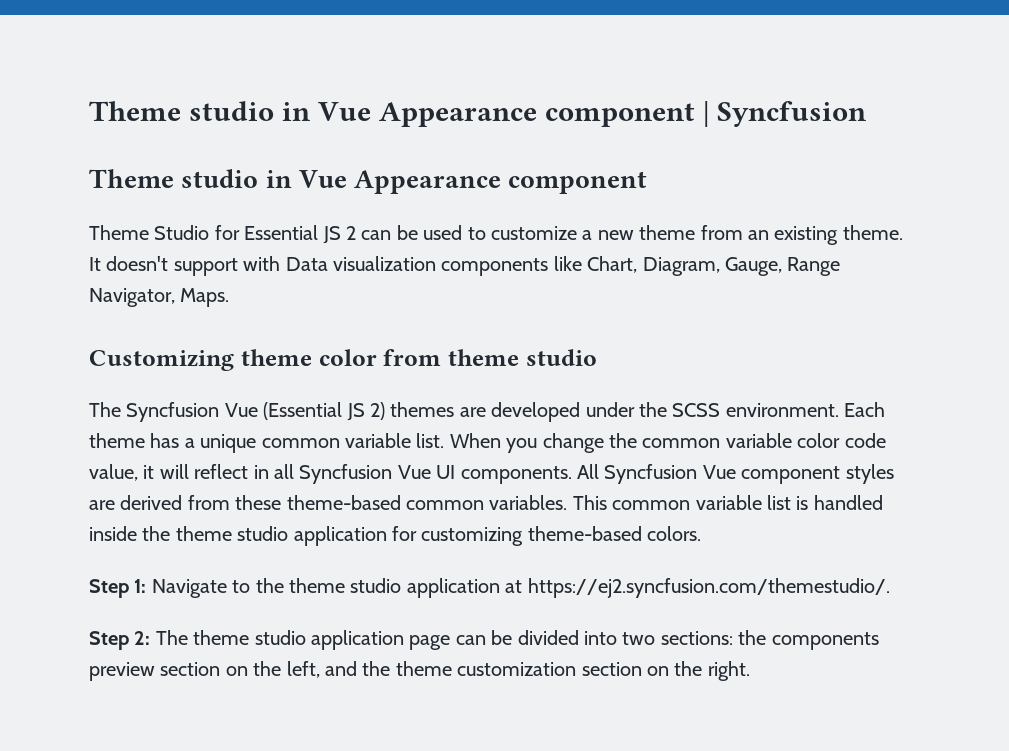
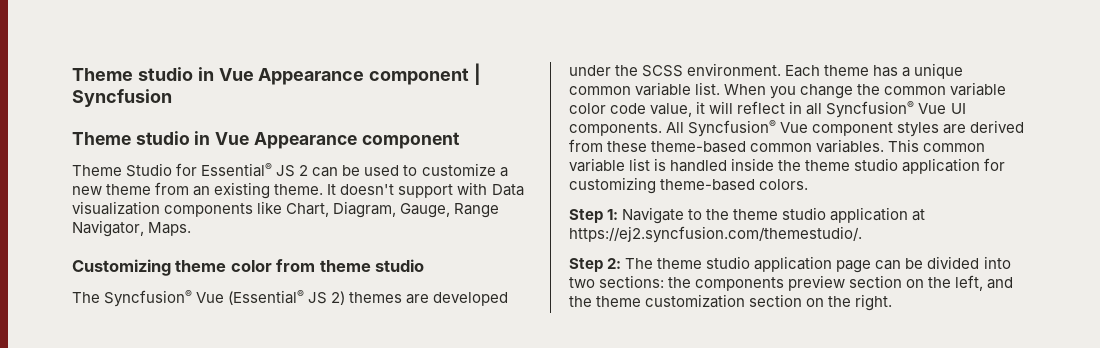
- Theme Studio for Essential JS 2 can be used to customize a new theme from an existing theme.
+ Theme Studio for Essential® JS 2 can be used to customize a new theme from an existing theme.
- The Syncfusion Vue (Essential JS 2) themes are developed under the SCSS environment.
+ The Syncfusion® Vue (Essential® JS 2) themes are developed under the SCSS environment.
- When you change the common variable color code value, it will reflect in all Syncfusion Vue UI components.
+ When you change the common variable color code value, it will reflect in all Syncfusion® Vue UI components.
- All Syncfusion Vue component styles are derived from these theme-based common variables.
+ All Syncfusion® Vue component styles are derived from these theme-based common variables.

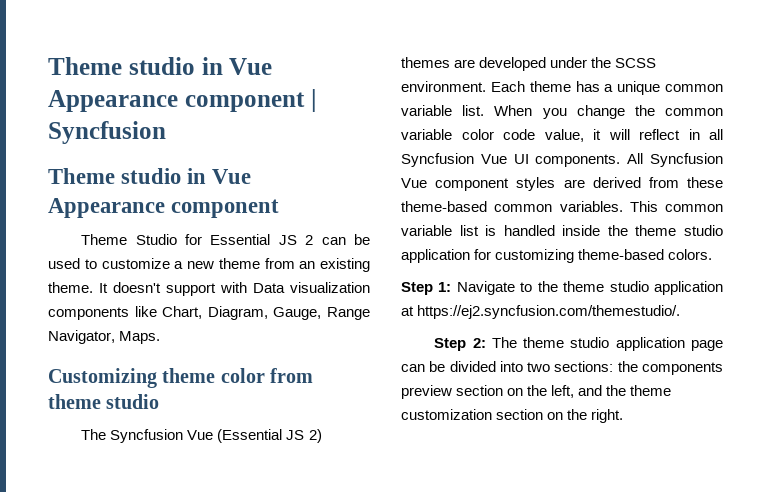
- Theme Studio for Essential® JS 2 can be used to customize a new theme from an existing theme.
+ Theme Studio for Essential JS 2 can be used to customize a new theme from an existing theme.
- The Syncfusion® Vue (Essential® JS 2) themes are developed under the SCSS environment.
+ The Syncfusion Vue (Essential JS 2) themes are developed under the SCSS environment.
- When you change the common variable color code value, it will reflect in all Syncfusion® Vue UI components.
+ When you change the common variable color code value, it will reflect in all Syncfusion Vue UI components.
- All Syncfusion® Vue component styles are derived from these theme-based common variables.
+ All Syncfusion Vue component styles are derived from these theme-based common variables.

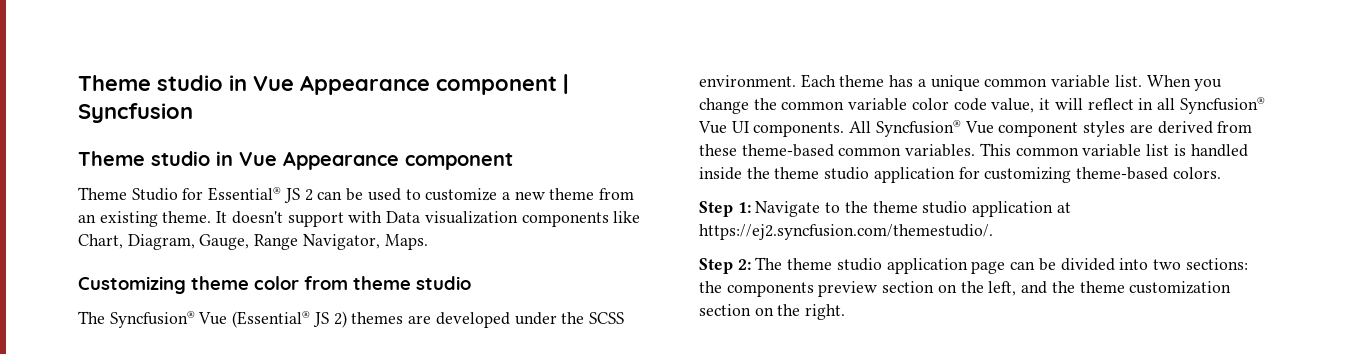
- Theme Studio for Essential JS 2 can be used to customize a new theme from an existing theme.
+ Theme Studio for Essential® JS 2 can be used to customize a new theme from an existing theme.
- The Syncfusion Vue (Essential JS 2) themes are developed under the SCSS environment.
+ The Syncfusion® Vue (Essential® JS 2) themes are developed under the SCSS environment.
- When you change the common variable color code value, it will reflect in all Syncfusion Vue UI components.
+ When you change the common variable color code value, it will reflect in all Syncfusion® Vue UI components.
- All Syncfusion Vue component styles are derived from these theme-based common variables.
+ All Syncfusion® Vue component styles are derived from these theme-based common variables.

